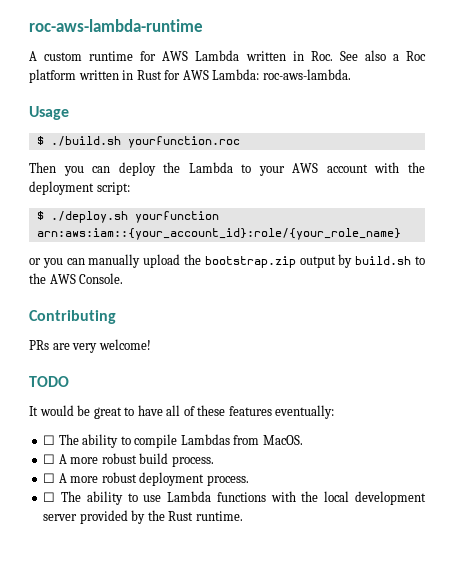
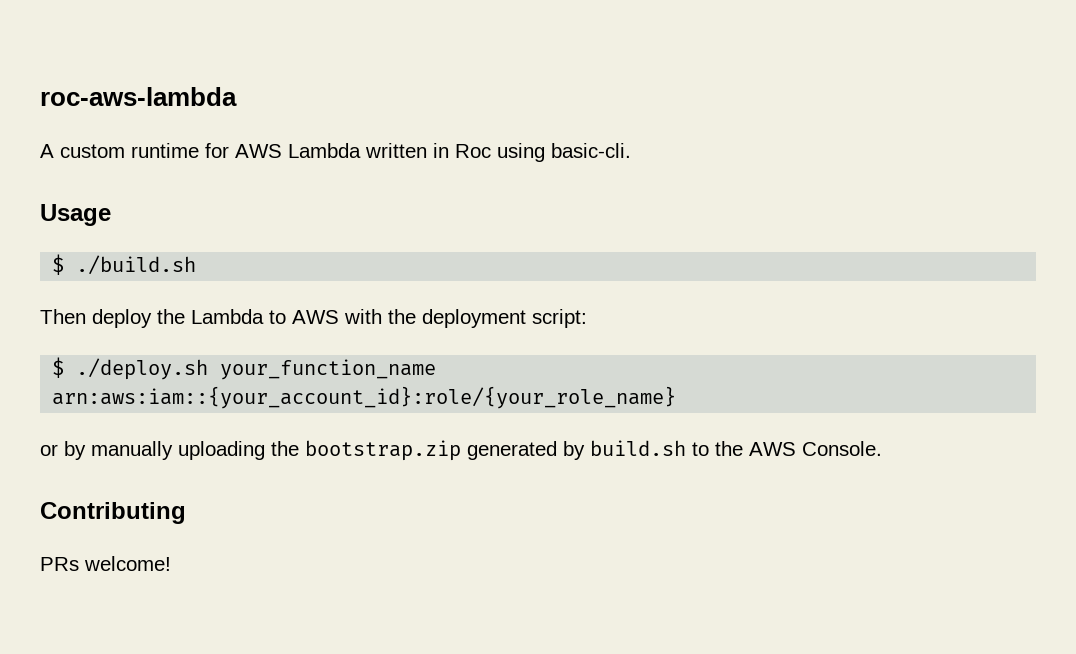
- roc-aws-lambda-runtime
+ roc-aws-lambda
- A custom runtime for AWS Lambda written in Roc. See also a Roc platform written in Rust for AWS Lambda: roc-aws-lambda.
+ A custom runtime for AWS Lambda written in Roc using basic-cli.
- $ ./build.sh yourfunction.roc
+ $ ./build.sh
- Then you can deploy the Lambda to your AWS account with the deployment script:
+ Then deploy the Lambda to AWS with the deployment script:
- $ ./deploy.sh yourfunction arn:aws:iam::{your_account_id}:role/{your_role_name}
+ $ ./deploy.sh your_function_name arn:aws:iam::{your_account_id}:role/{your_role_name}
- or you can manually upload the bootstrap.zip output by build.sh to the AWS Console.
+ or by manually uploading the bootstrap.zip generated by build.sh to the AWS Console.
- PRs are very welcome!
+ PRs welcome!
- TODO
- It would be great to have all of these features eventually:
- ☐ The ability to compile Lambdas from MacOS.
- ☐ A more robust build process.
- ☐ A more robust deployment process.
- ☐ The ability to use Lambda functions with the local development server provided by the Rust runtime.

